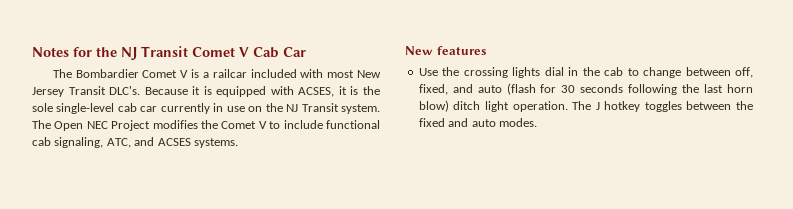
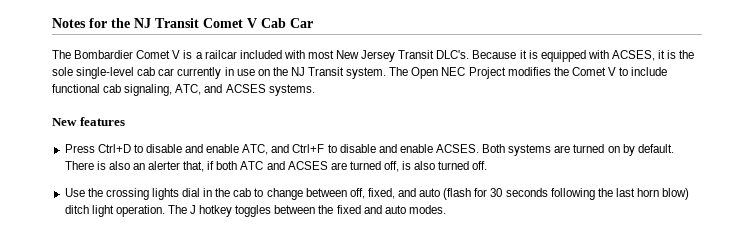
+ Press Ctrl+D to disable and enable ATC, and Ctrl+F to disable and enable ACSES. Both systems are turned on by default. There is also an alerter that, if both ATC and ACSES are turned off, is also turned off.

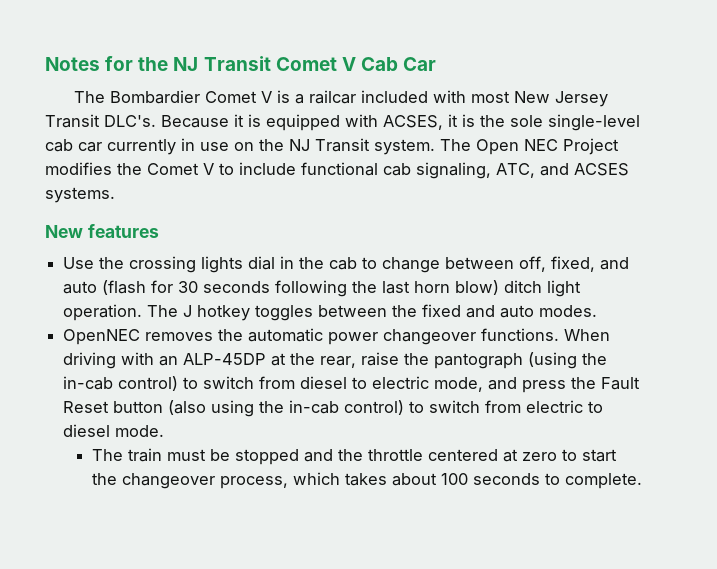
- Press Ctrl+D to disable and enable ATC, and Ctrl+F to disable and enable ACSES. Both systems are turned on by default. There is also an alerter that, if both ATC and ACSES are turned off, is also turned off.
+ OpenNEC removes the automatic power changeover functions. When driving with an ALP-45DP at the rear, raise the pantograph (using the in-cab control) to switch from diesel to electric mode, and press the Fault Reset button (also using the in-cab control) to switch from electric to diesel mode.
+ The train must be stopped and the throttle centered at zero to start the changeover process, which takes about 100 seconds to complete.

